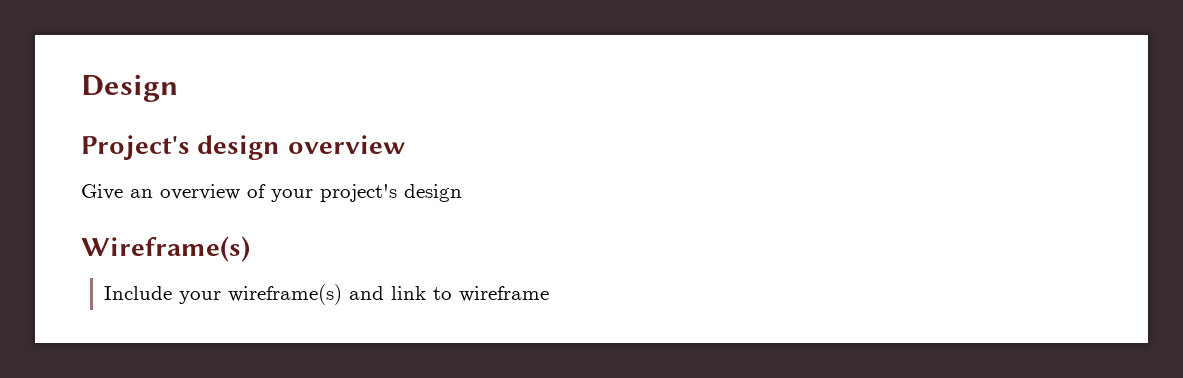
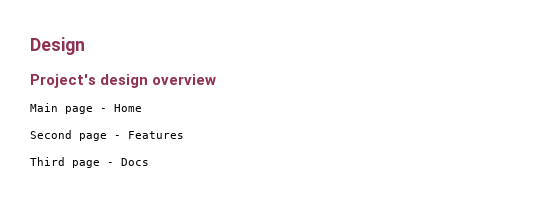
- Give an overview of your project's design
- Wireframe(s)
- Include your wireframe(s) and link to wireframe
+ Main page - Home
+ Second page - Features
+ Third page - Docs

